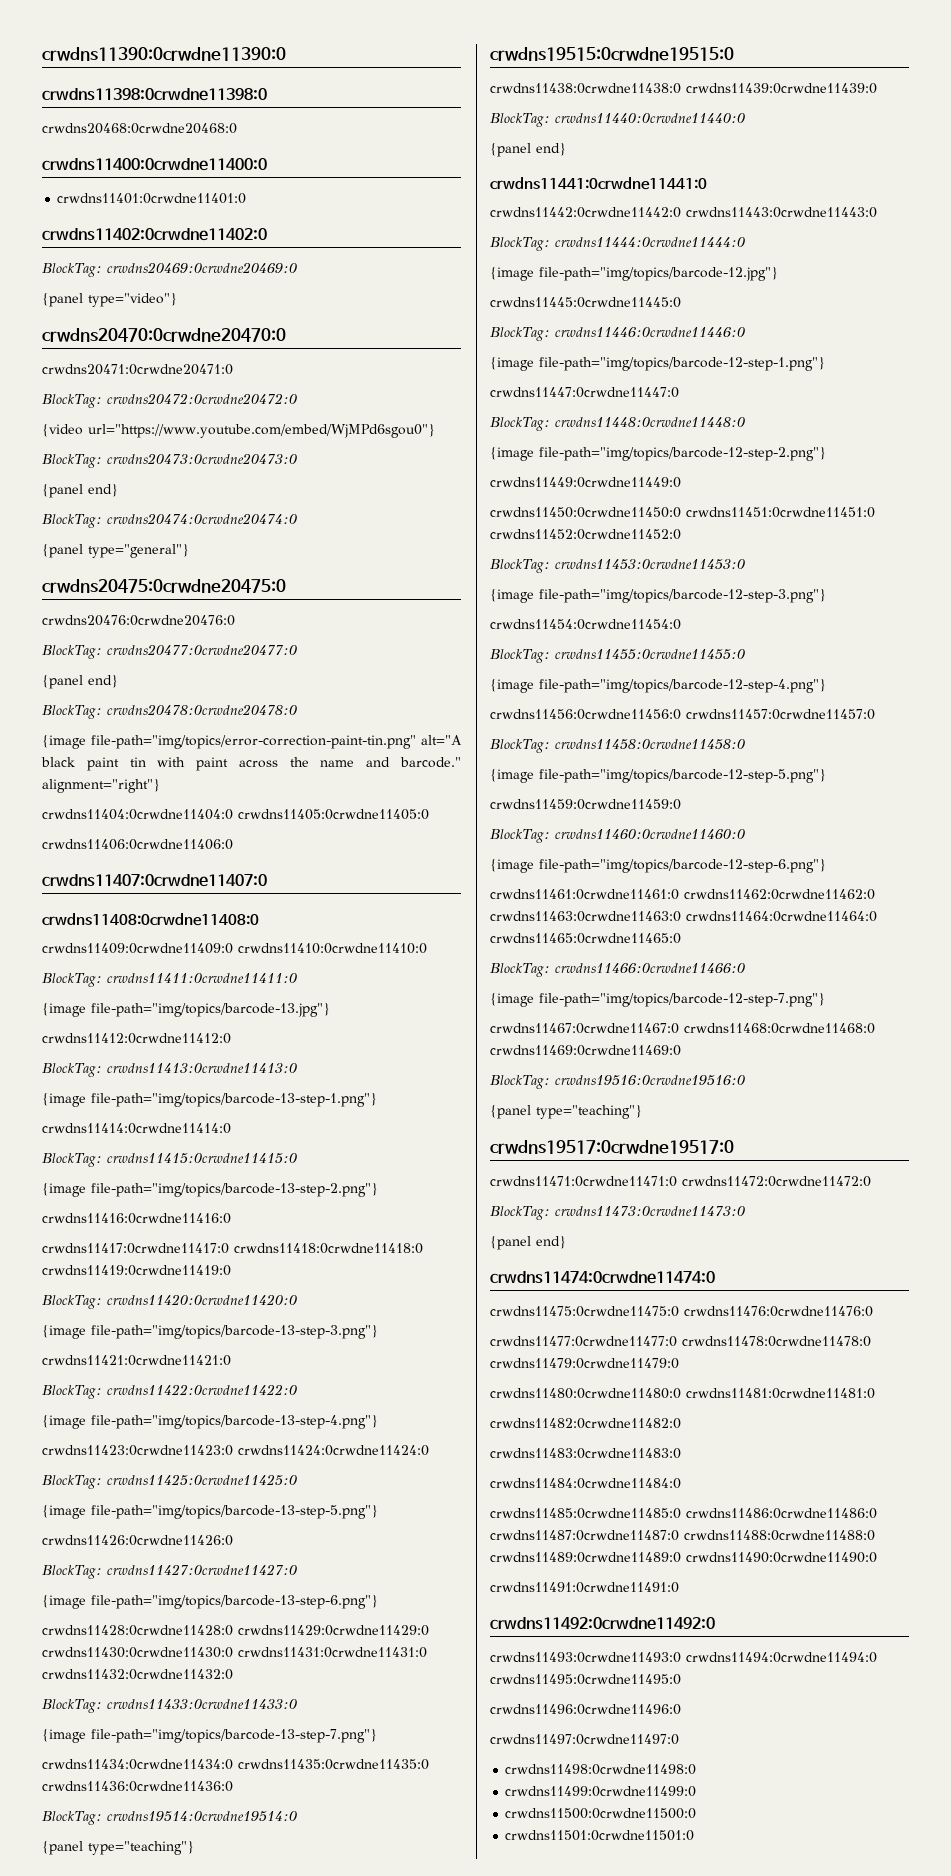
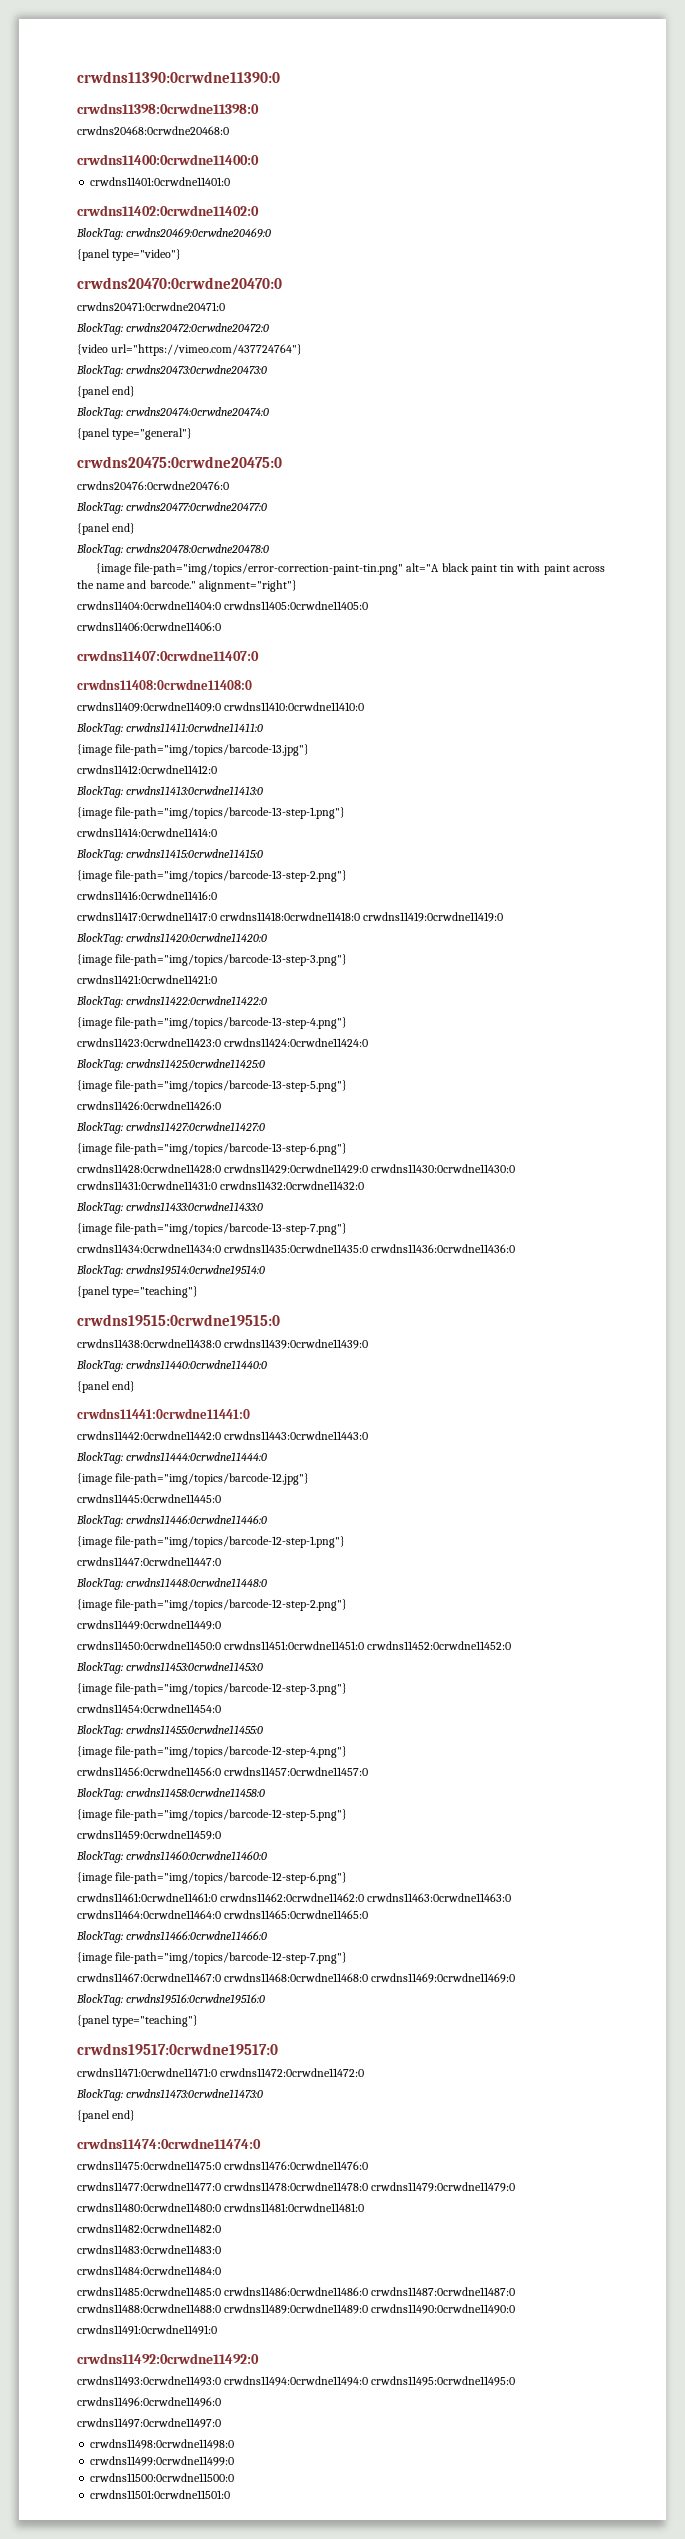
- {video url="https://www.youtube.com/embed/WjMPd6sgou0"}
+ {video url="https://vimeo.com/437724764"}

